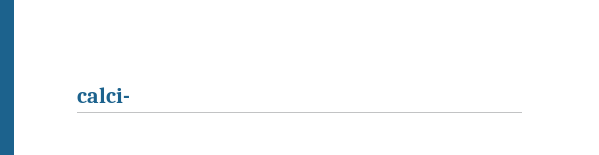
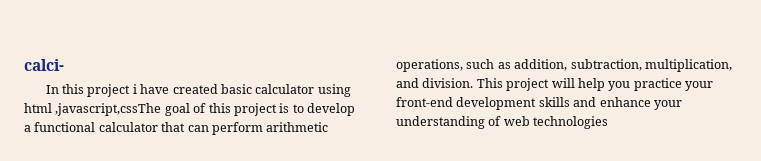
+ In this project i have created basic calculator using html ,javascript,cssThe goal of this project is to develop a functional calculator that can perform arithmetic operations, such as addition, subtraction, multiplication, and division. This project will help you practice your front-end development skills and enhance your understanding of web technologies

